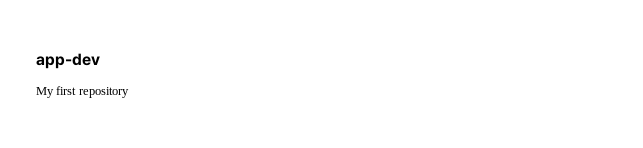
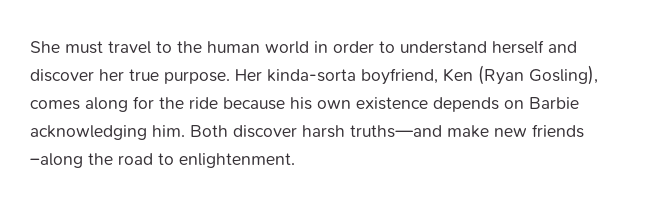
- app-dev
- My first repository
+ She must travel to the human world in order to understand herself and discover her true purpose. Her kinda-sorta boyfriend, Ken (Ryan Gosling), comes along for the ride because his own existence depends on Barbie acknowledging him. Both discover harsh truths—and make new friends –along the road to enlightenment.

